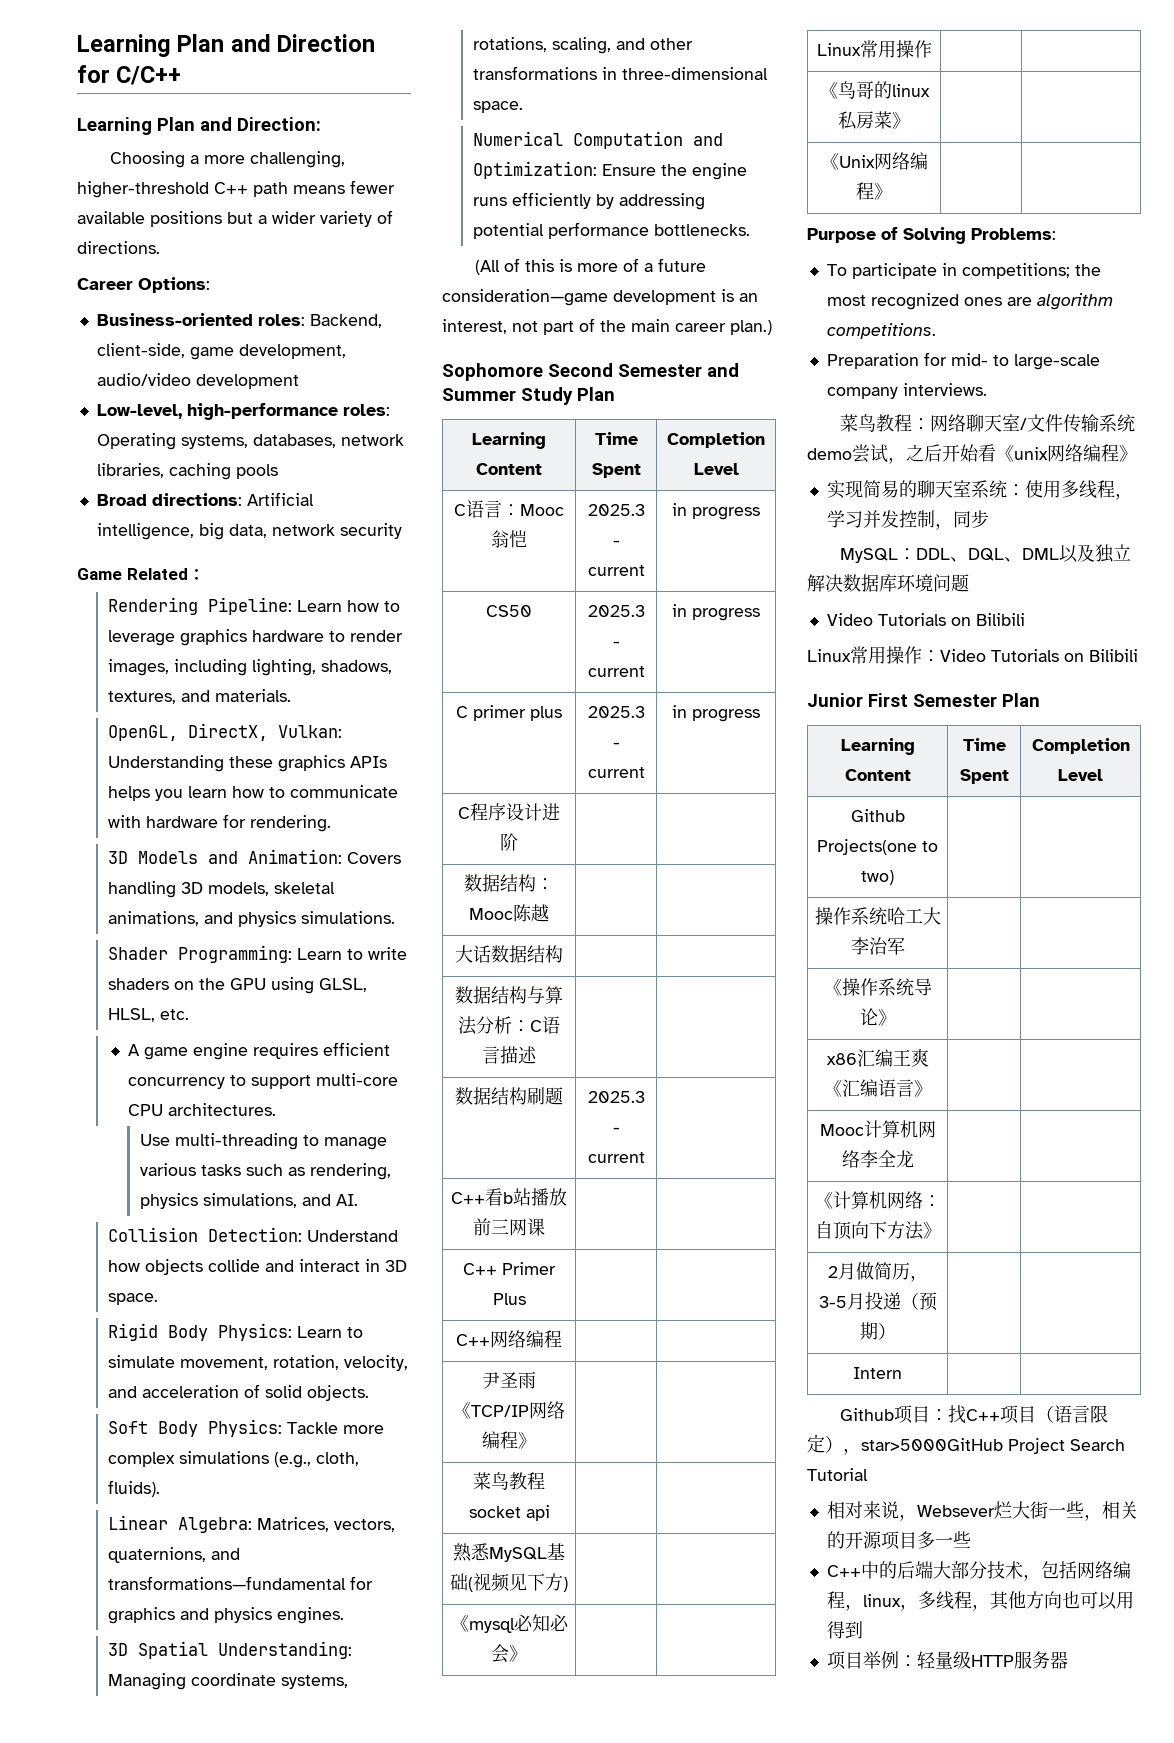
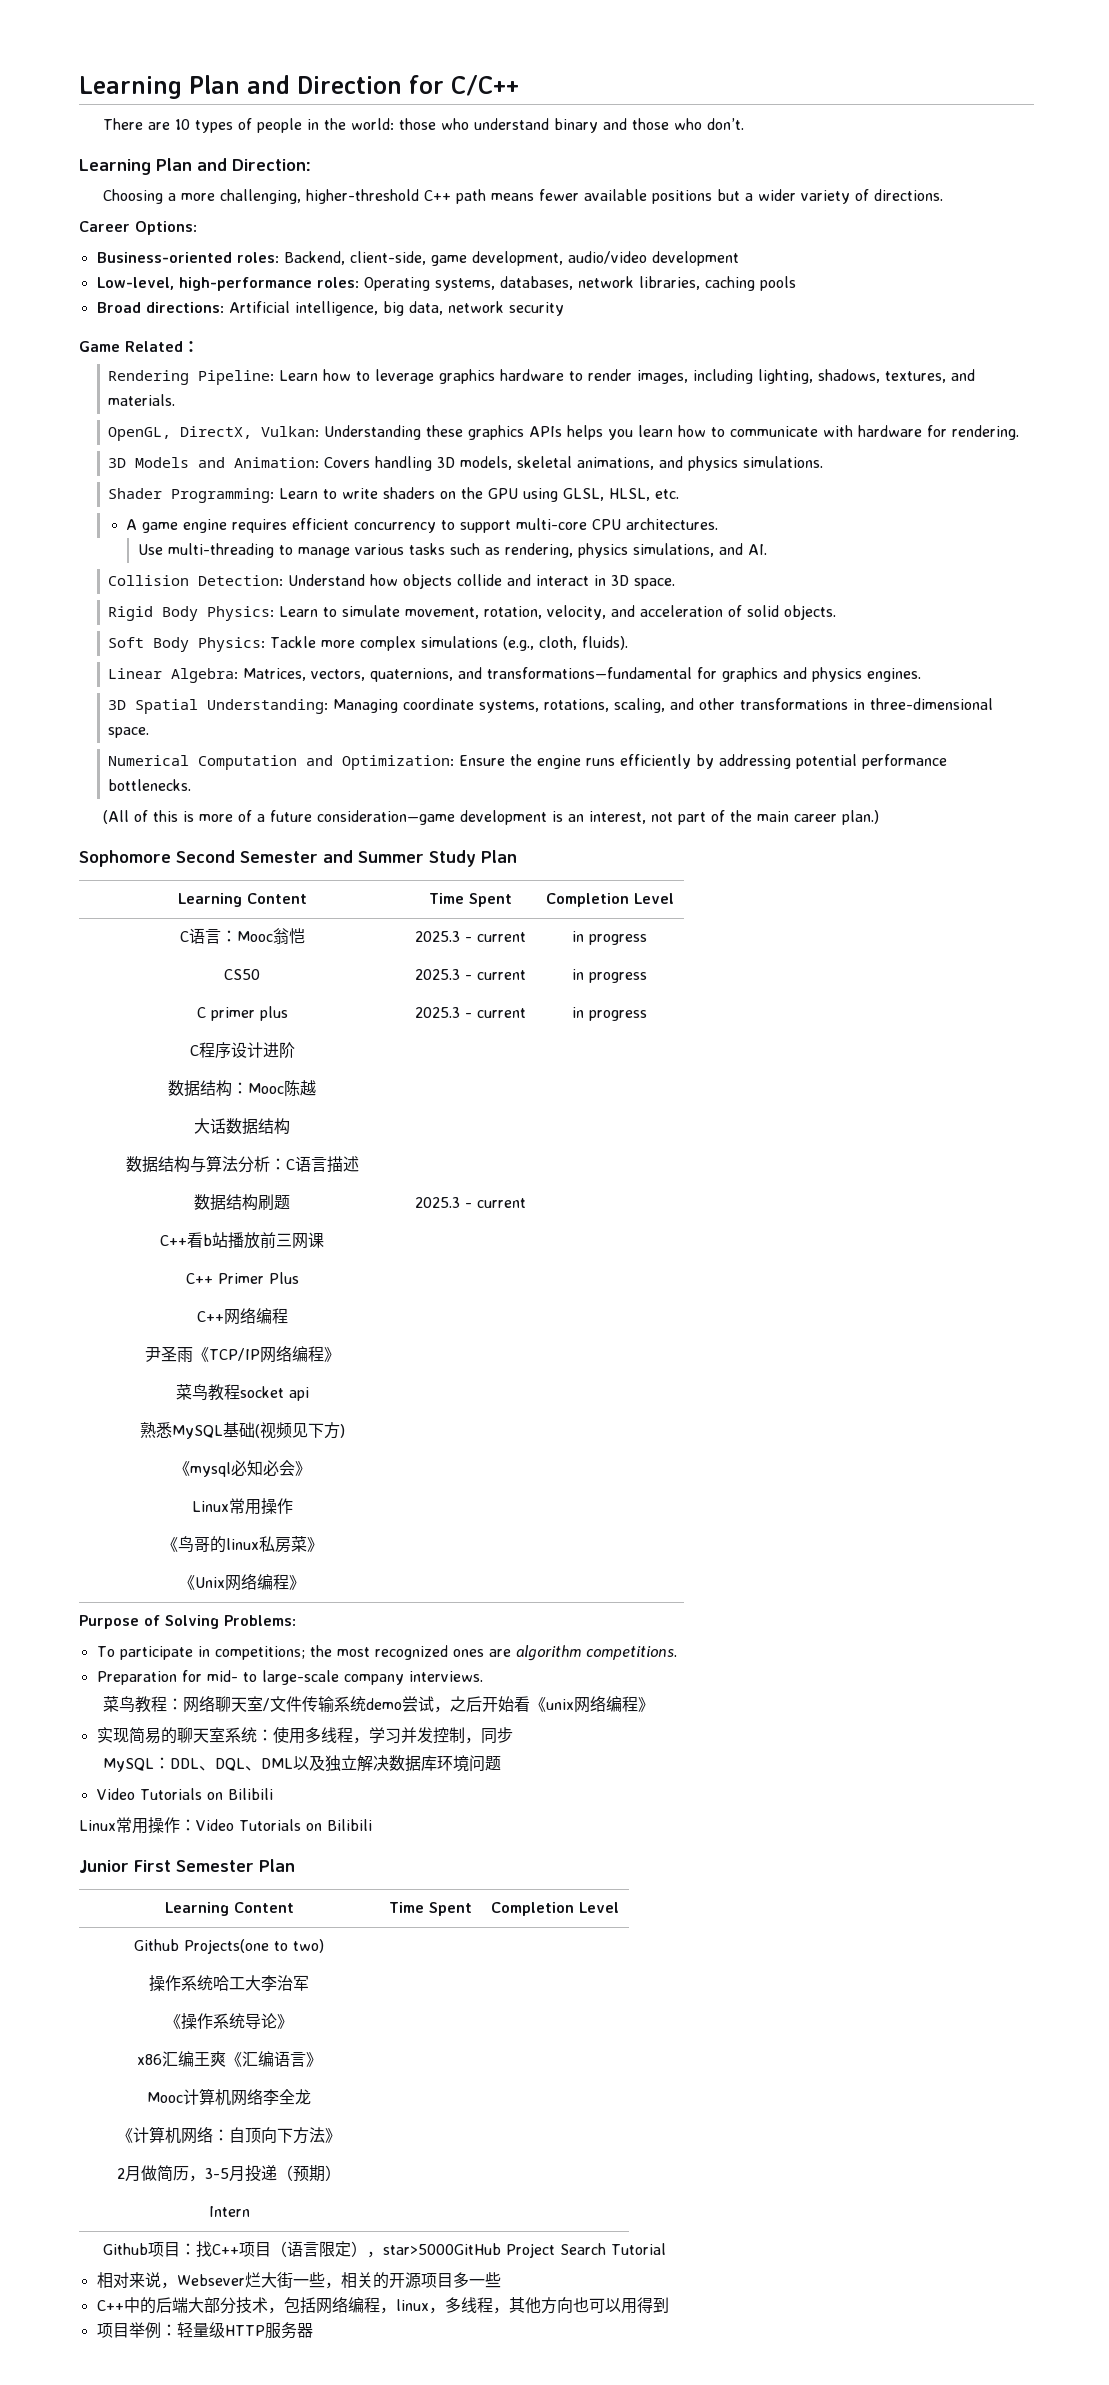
+ There are 10 types of people in the world: those who understand binary and those who don’t.

